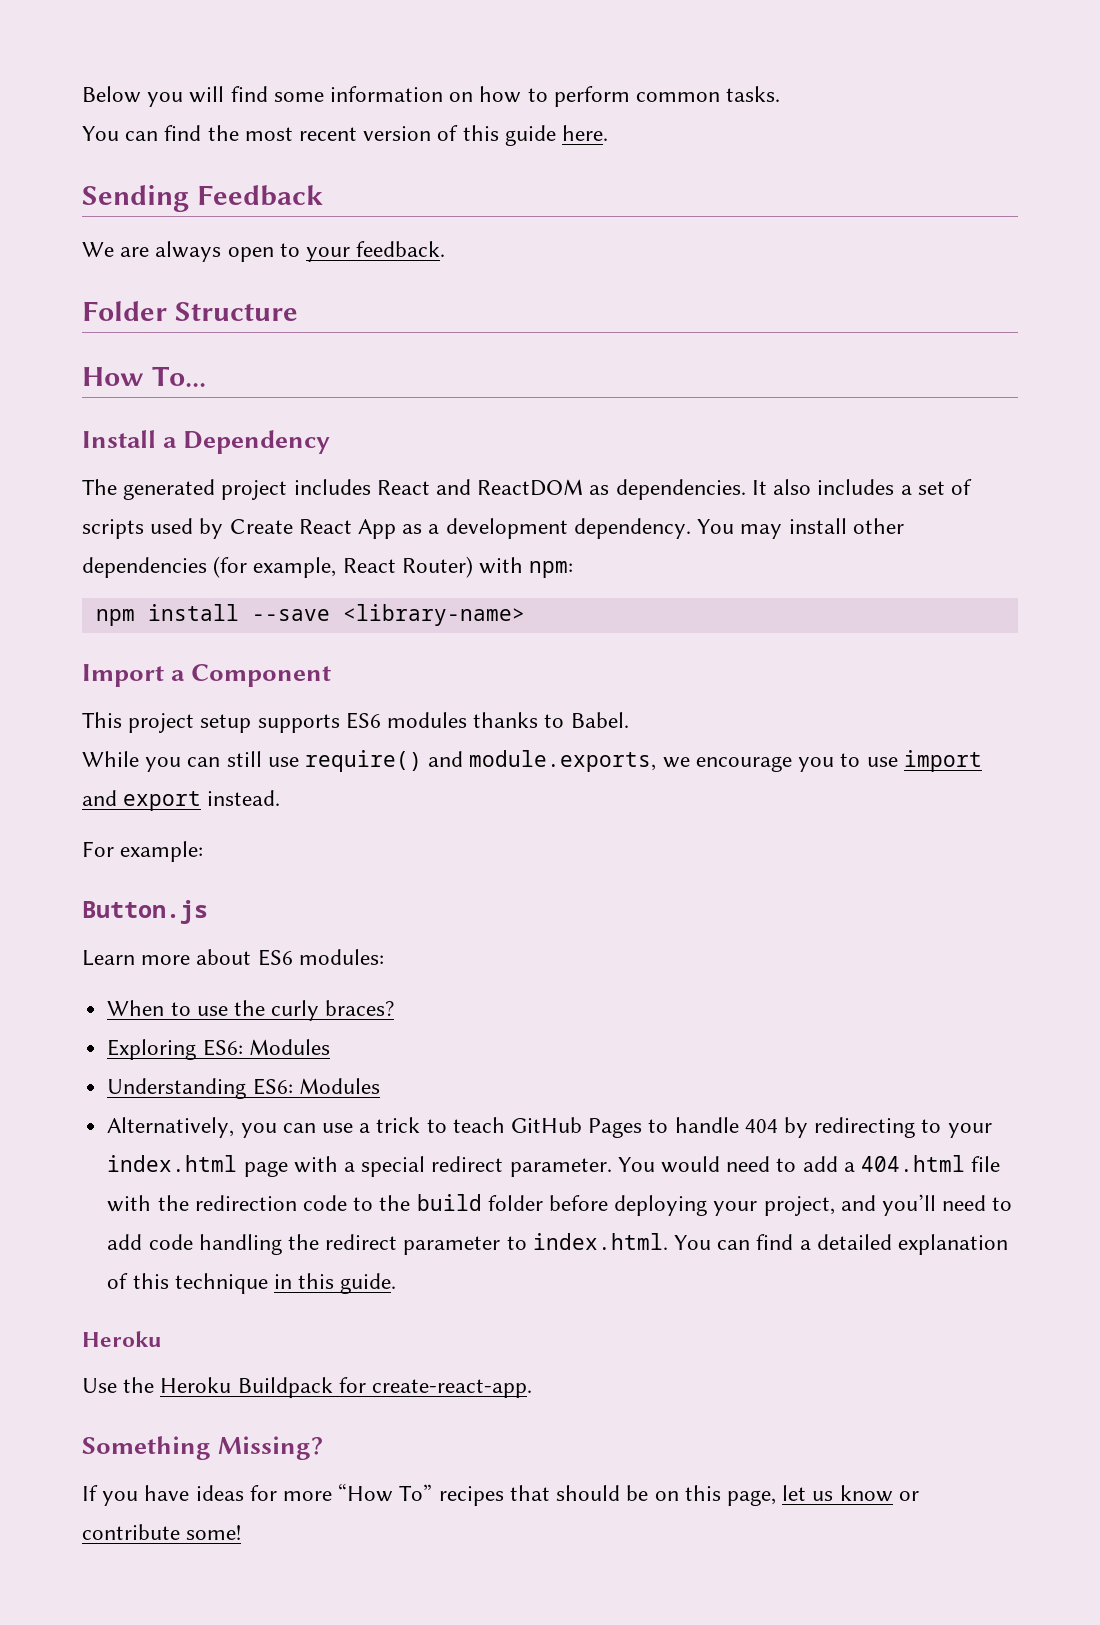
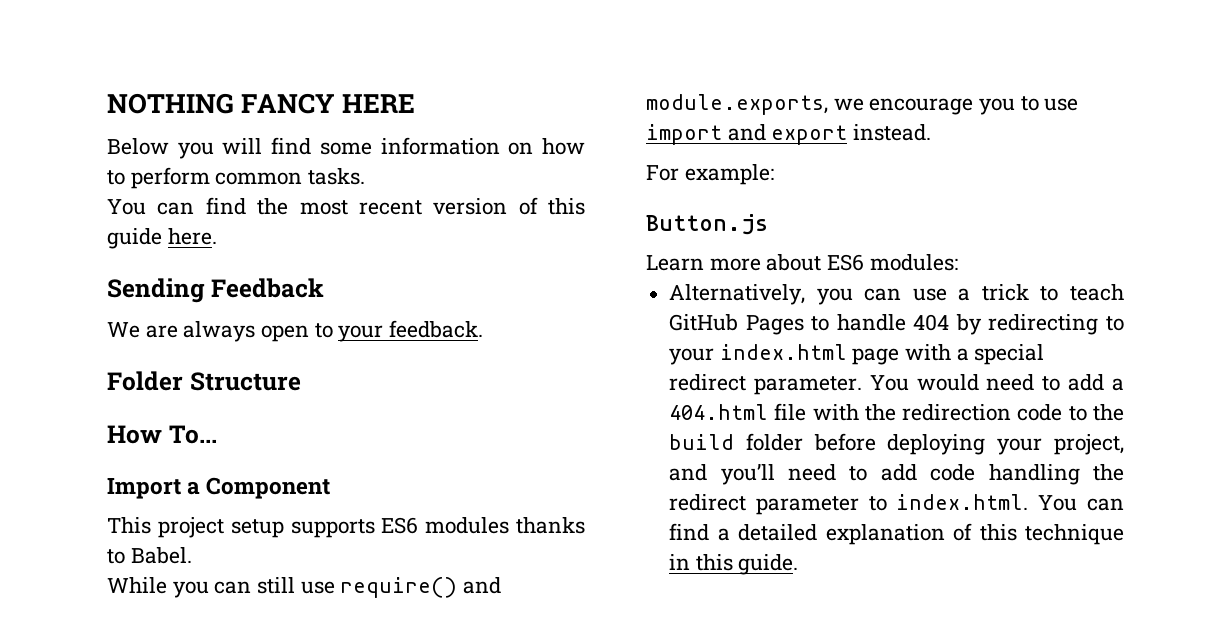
+ NOTHING FANCY HERE
- Install a Dependency
- The generated project includes React and ReactDOM as dependencies. It also includes a set of scripts used by Create React App as a development dependency. You may install other dependencies (for example, React Router) with npm:
- npm install --save <library-name>
- When to use the curly braces?
- Exploring ES6: Modules
- Understanding ES6: Modules
  You would need to add a 404.html file with the redirection code to the build folder before deploying your project, and you’ll need to add code handling the redirect parameter to index.html. You can find a detailed explanation of this technique in this guide.
- Heroku
- Use the Heroku Buildpack for create-react-app.
- Something Missing?
- If you have ideas for more “How To” recipes that should be on this page, let us know or contribute some!

